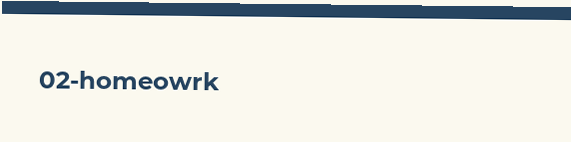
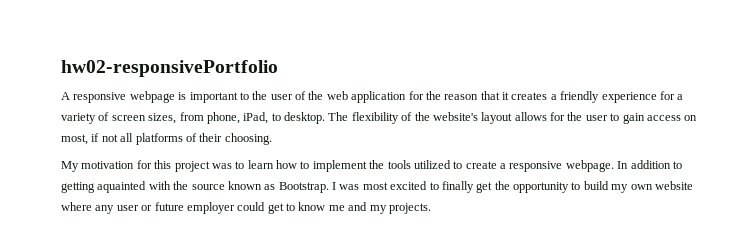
- 02-homeowrk
+ hw02-responsivePortfolio
+ A responsive webpage is important to the user of the web application for the reason that it creates a friendly experience for a variety of screen sizes, from phone, iPad, to desktop. The flexibility of the website's layout allows for the user to gain access on most, if not all platforms of their choosing.
+ My motivation for this project was to learn how to implement the tools utilized to create a responsive webpage. In addition to getting aquainted with the source known as Bootstrap. I was most excited to finally get the opportunity to build my own website where any user or future employer could get to know me and my projects.

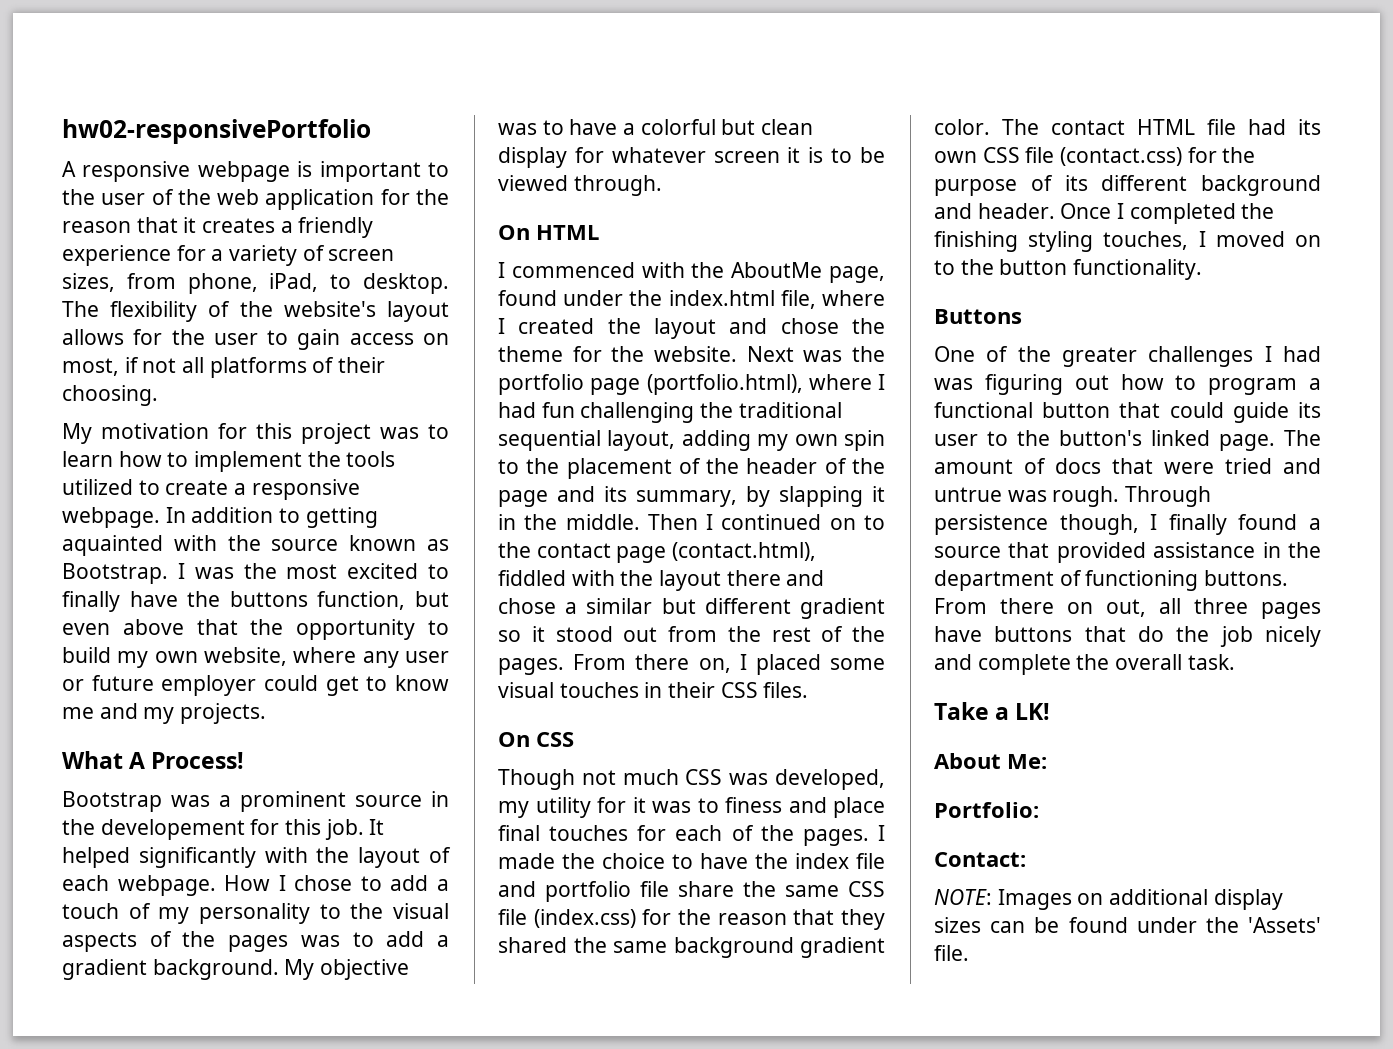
- I was most excited to finally get the opportunity to build my own website where any user or future employer could get to know me and my projects.
+ I was the most excited to finally have the buttons function, but even above that the opportunity to build my own website, where any user or future employer could get to know me and my projects.
+ What A Process!
+ Bootstrap was a prominent source in the developement for this job. It helped significantly with the layout of each webpage. How I chose to add a touch of my personality to the visual aspects of the pages was to add a gradient background. My objective was to have a colorful but clean display for whatever screen it is to be viewed through.
+ On HTML
+ I commenced with the AboutMe page, found under the index.html file, where I created the layout and chose the theme for the website. Next was the portfolio page (portfolio.html), where I had fun challenging the traditional sequential layout, adding my own spin to the placement of the header of the page and its summary, by slapping it in the middle. Then I continued on to the contact page (contact.html), fiddled with the layout there and chose a similar but different gradient so it stood out from the rest of the pages. From there on, I placed some visual touches in their CSS files.
+ On CSS
+ Though not much CSS was developed, my utility for it was to finess and place final touches for each of the pages. I made the choice to have the index file and portfolio file share the same CSS file (index.css) for the reason that they shared the same background gradient color. The contact HTML file had its own CSS file (contact.css) for the purpose of its different background and header. Once I completed the finishing styling touches, I moved on to the button functionality.
+ Buttons
+ One of the greater challenges I had was figuring out how to program a functional button that could guide its user to the button's linked page. The amount of docs that were tried and untrue was rough. Through persistence though, I finally found a source that provided assistance in the department of functioning buttons. From there on out, all three pages have buttons that do the job nicely and complete the overall task.
+ Take a LK!
+ About Me:
+ Portfolio:
+ Contact:
+ NOTE: Images on additional display sizes can be found under the 'Assets' file.

